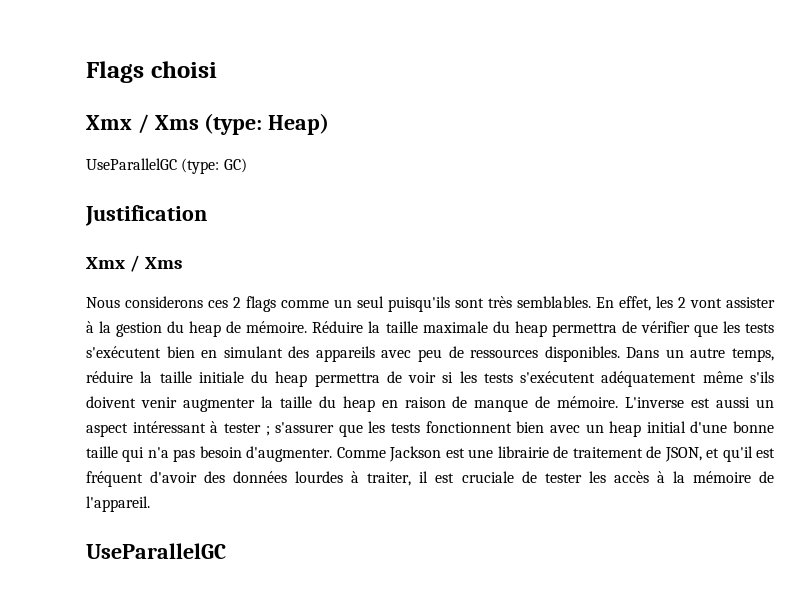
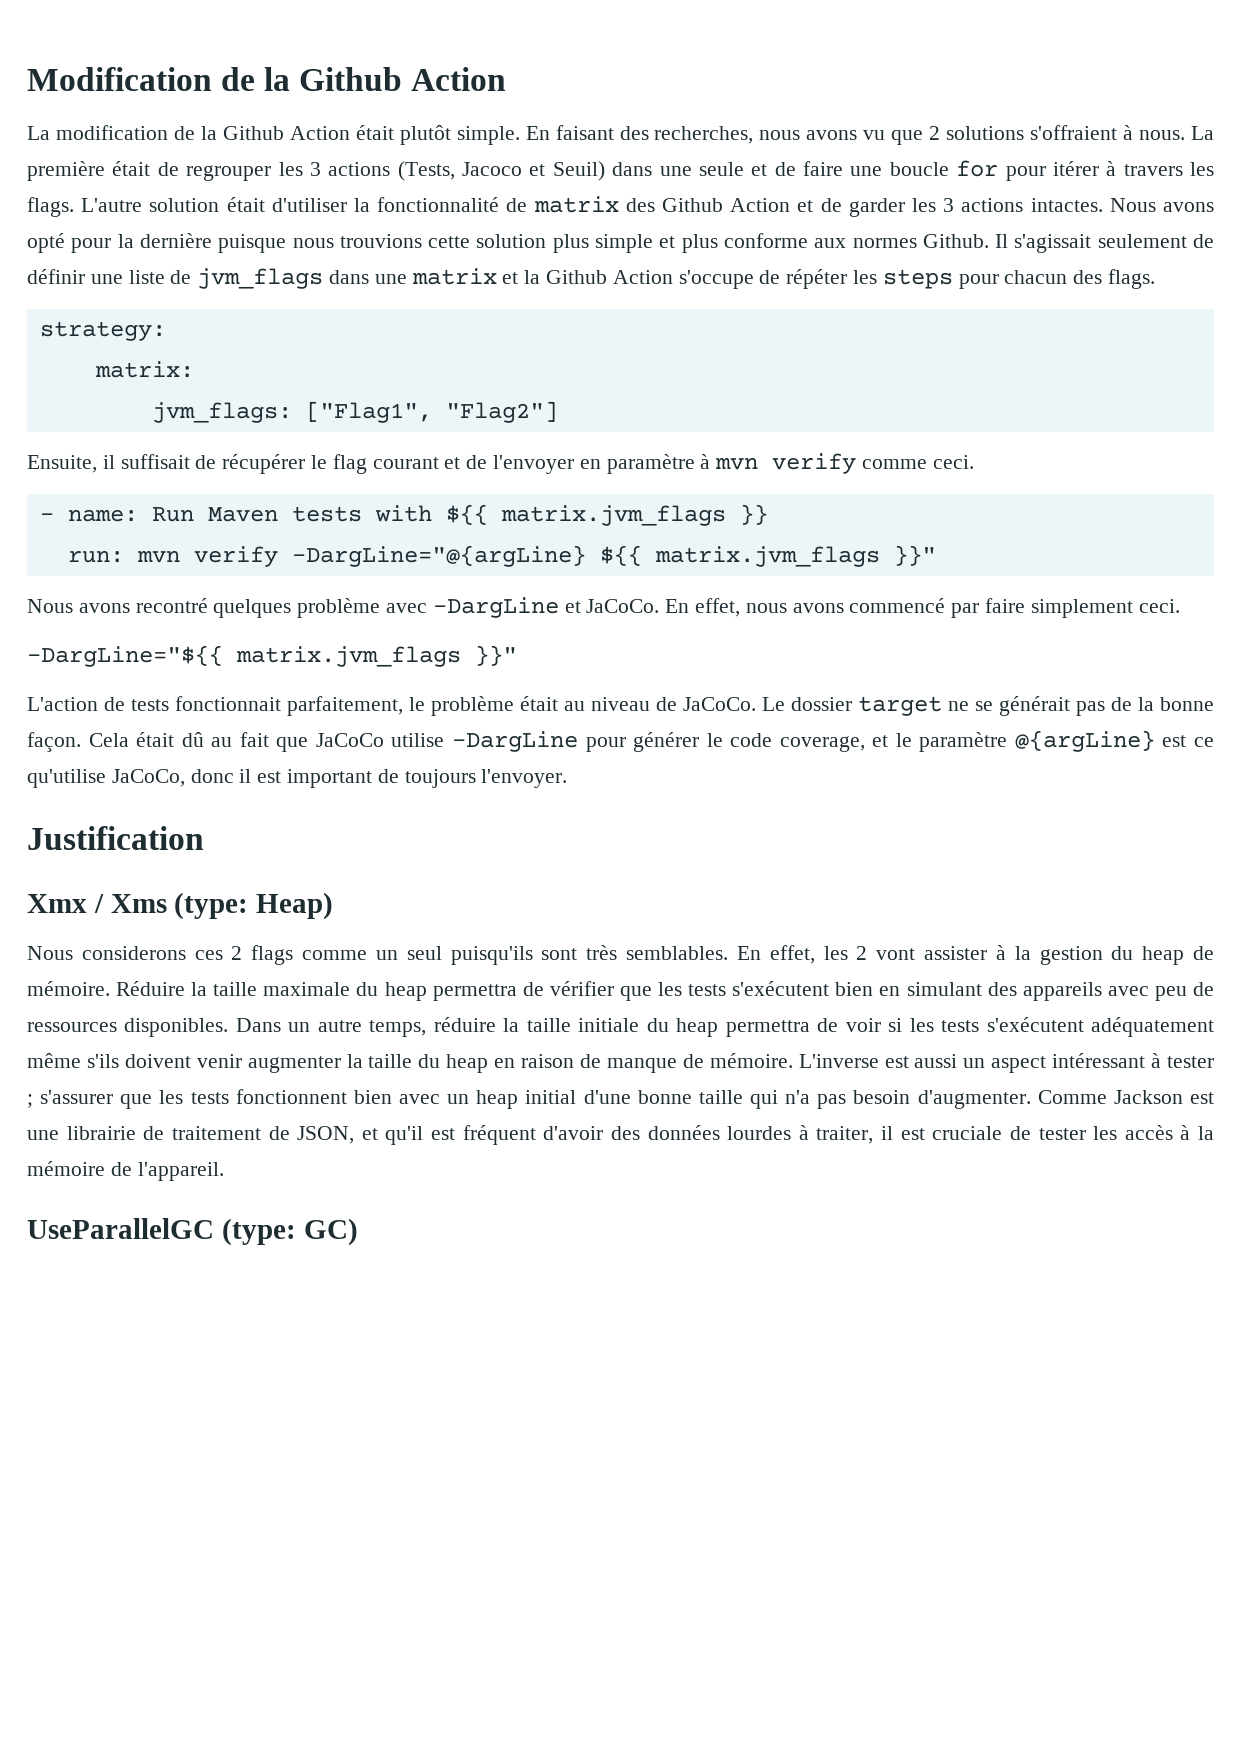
- Flags choisi
+ Modification de la Github Action
+ La modification de la Github Action était plutôt simple. En faisant des recherches, nous avons vu que 2 solutions s'offraient à nous. La première était de regrouper les 3 actions (Tests, Jacoco et Seuil) dans une seule et de faire une boucle for pour itérer à travers les flags. L'autre solution était d'utiliser la fonctionnalité de matrix des Github Action et de garder les 3 actions intactes. Nous avons opté pour la dernière puisque nous trouvions cette solution plus simple et plus conforme aux normes Github. Il s'agissait seulement de définir une liste de jvm_flags dans une matrix et la Github Action s'occupe de répéter les steps pour chacun des flags.
+ strategy:
+ matrix:
+ jvm_flags: ["Flag1", "Flag2"]
+ Ensuite, il suffisait de récupérer le flag courant et de l'envoyer en paramètre à mvn verify comme ceci.
+ - name: Run Maven tests with ${{ matrix.jvm_flags }}
+ run: mvn verify -DargLine="@{argLine} ${{ matrix.jvm_flags }}"
+ Nous avons recontré quelques problème avec -DargLine et JaCoCo. En effet, nous avons commencé par faire simplement ceci.
+ -DargLine="${{ matrix.jvm_flags }}"
+ L'action de tests fonctionnait parfaitement, le problème était au niveau de JaCoCo. Le dossier target ne se générait pas de la bonne façon. Cela était dû au fait que JaCoCo utilise -DargLine pour générer le code coverage, et le paramètre @{argLine} est ce qu'utilise JaCoCo, donc il est important de toujours l'envoyer.
+ Justification
- UseParallelGC (type: GC)
- Justification
- Xmx / Xms
  Comme Jackson est une librairie de traitement de JSON, et qu'il est fréquent d'avoir des données lourdes à traiter, il est cruciale de tester les accès à la mémoire de l'appareil.
- UseParallelGC
+ UseParallelGC (type: GC)

